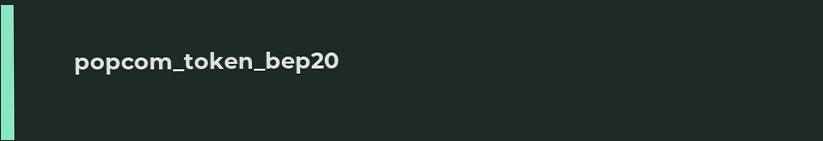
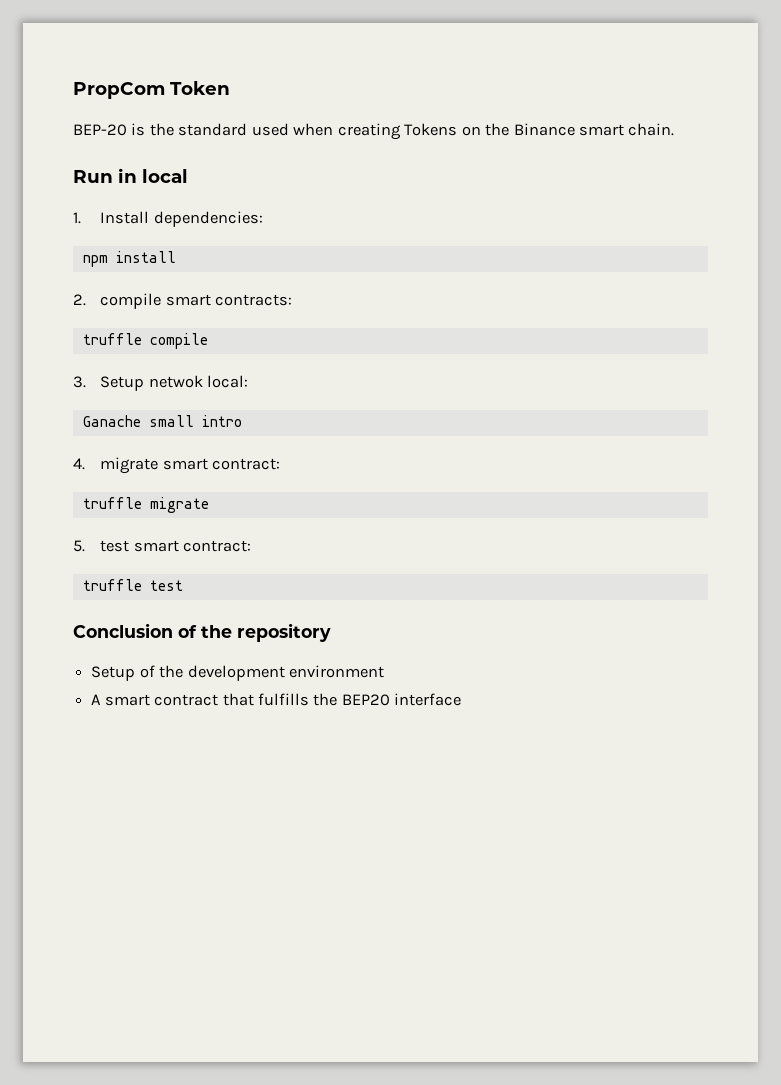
- popcom_token_bep20
+ PropCom Token
+ BEP-20 is the standard used when creating Tokens on the Binance smart chain.
+ Run in local
+ 1. Install dependencies:
+ npm install
+ 2. compile smart contracts:
+ truffle compile
+ 3. Setup netwok local:
+ Ganache small intro
+ 4. migrate smart contract:
+ truffle migrate
+ 5. test smart contract:
+ truffle test
+ Conclusion of the repository
+ Setup of the development environment
+ A smart contract that fulfills the BEP20 interface

